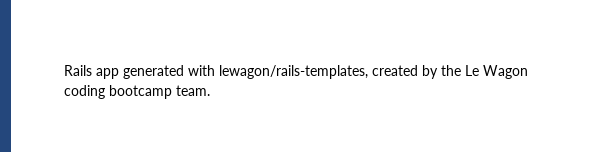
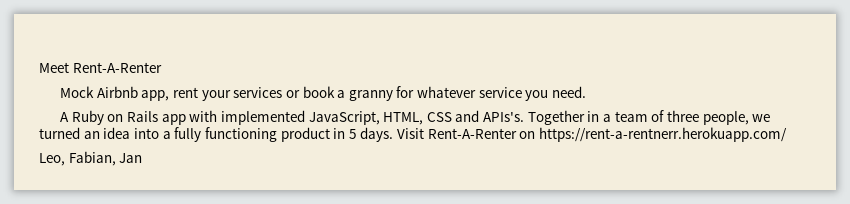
- Rails app generated with lewagon/rails-templates, created by the Le Wagon coding bootcamp team.
+ Meet Rent-A-Renter
+ Mock Airbnb app, rent your services or book a granny for whatever service you need.
+ A Ruby on Rails app with implemented JavaScript, HTML, CSS and APIs's. Together in a team of three people, we turned an idea into a fully functioning product in 5 days. Visit Rent-A-Renter on https://rent-a-rentnerr.herokuapp.com/
+ Leo, Fabian, Jan

